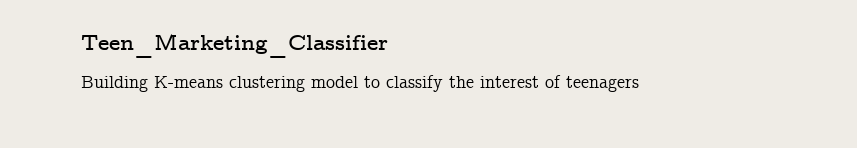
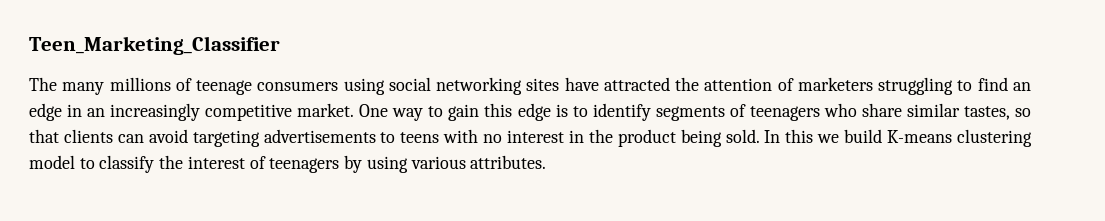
- Building K-means clustering model to classify the interest of teenagers
+ The many millions of teenage consumers using social networking sites have attracted the attention of marketers struggling to find an edge in an increasingly competitive market. One way to gain this edge is to identify segments of teenagers who share similar tastes, so that clients can avoid targeting advertisements to teens with no interest in the product being sold. In this we build K-means clustering model to classify the interest of teenagers by using various attributes.

